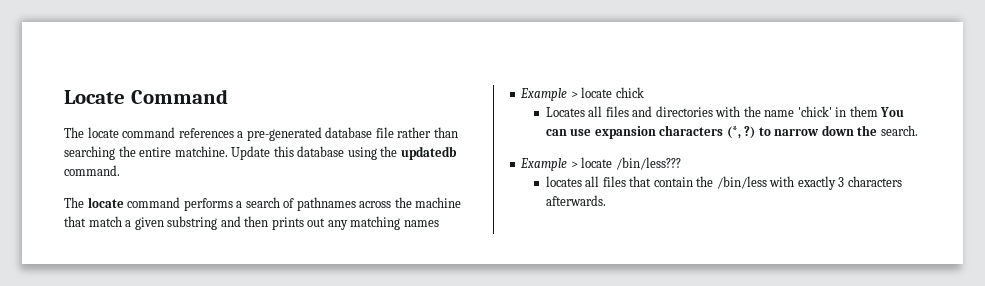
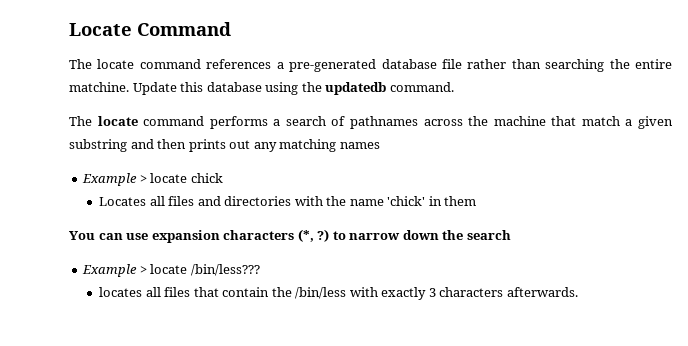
- Locates all files and directories with the name 'chick' in them You can use expansion characters (*, ?) to narrow down the search.
+ Locates all files and directories with the name 'chick' in them
+ You can use expansion characters (*, ?) to narrow down the search

